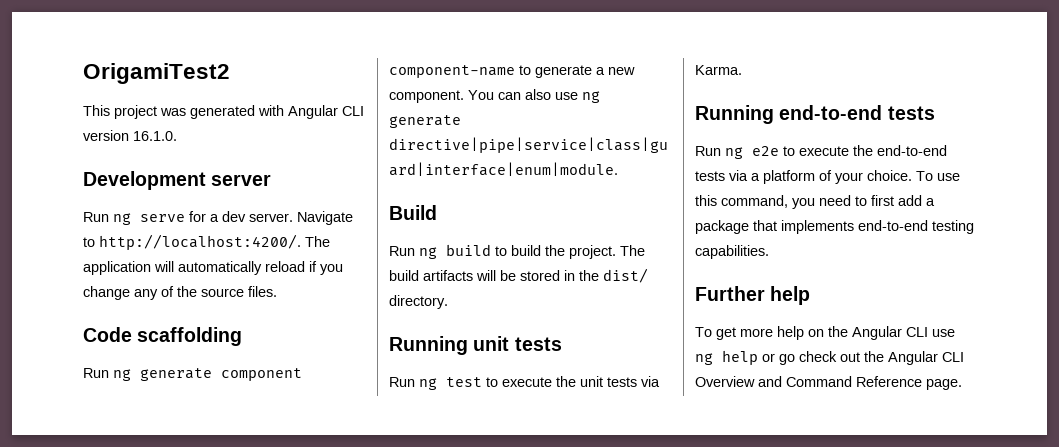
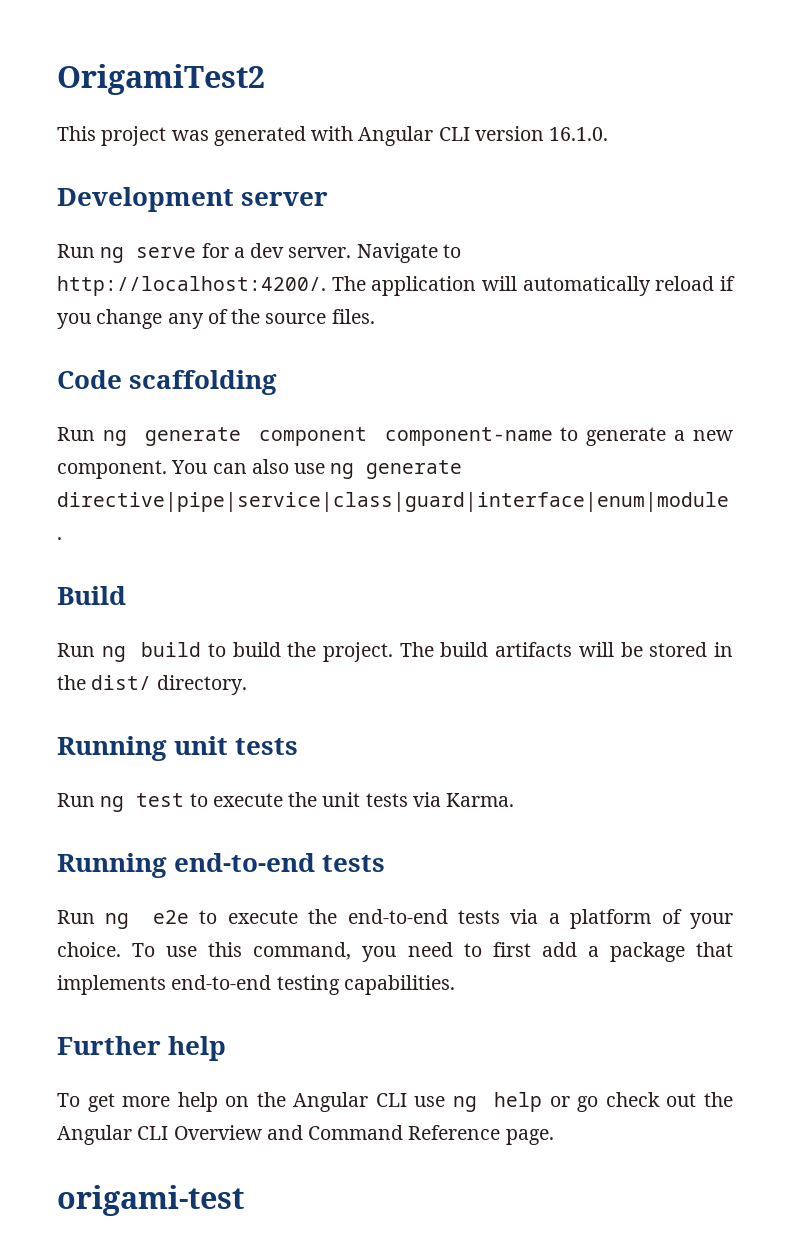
+ origami-test

